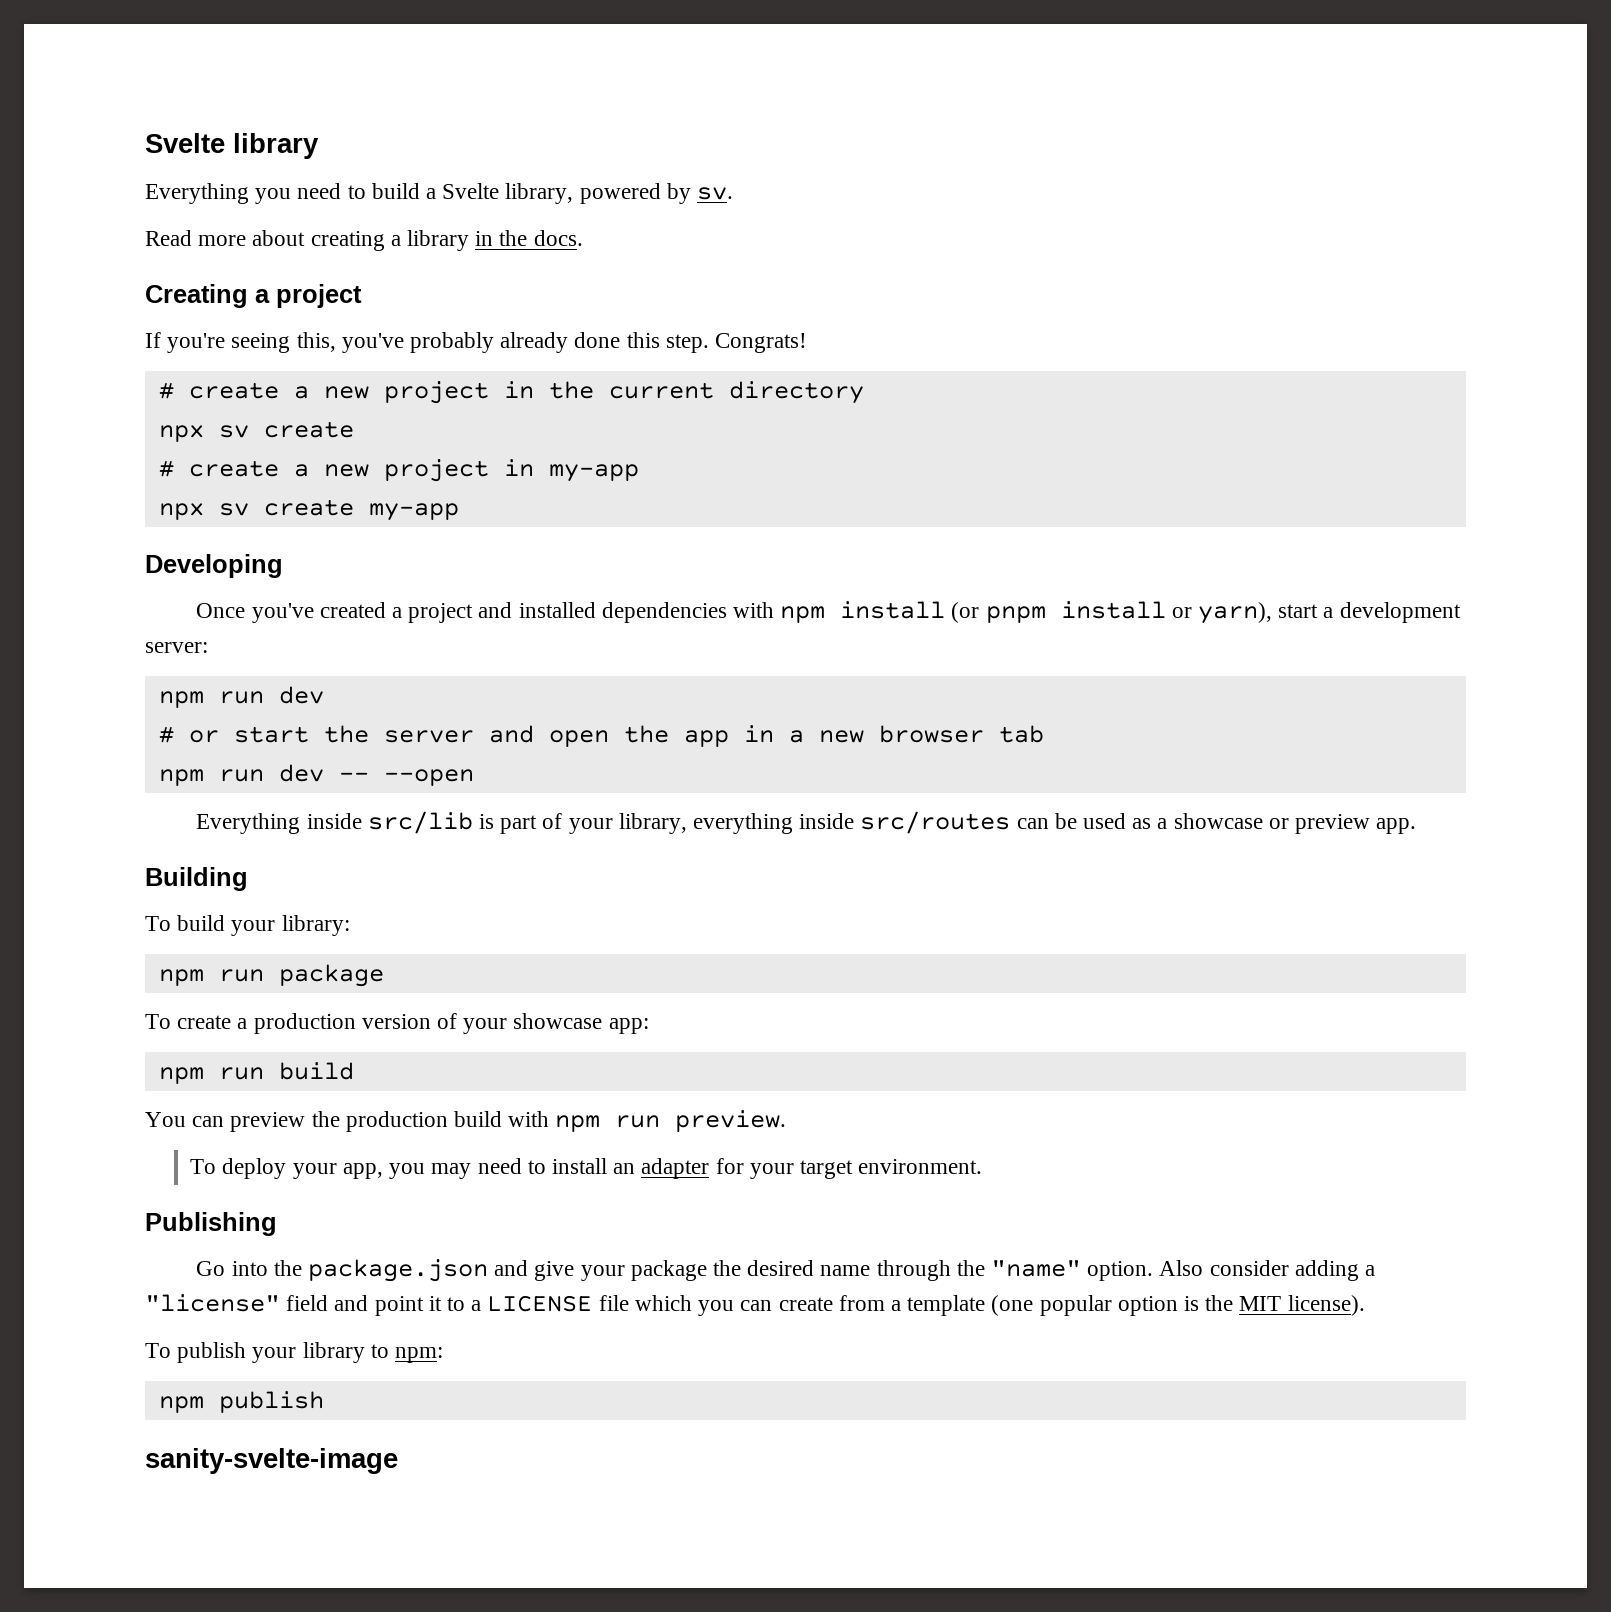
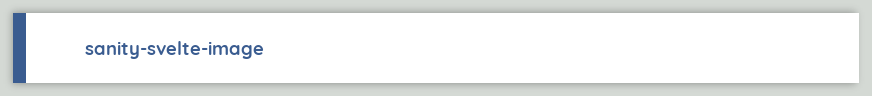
- Svelte library
- Everything you need to build a Svelte library, powered by sv.
- Read more about creating a library in the docs.
- Creating a project
- If you're seeing this, you've probably already done this step. Congrats!
- # create a new project in the current directory
- npx sv create
- # create a new project in my-app
- npx sv create my-app
- Developing
- Once you've created a project and installed dependencies with npm install (or pnpm install or yarn), start a development server:
- npm run dev
- # or start the server and open the app in a new browser tab
- npm run dev -- --open
- Everything inside src/lib is part of your library, everything inside src/routes can be used as a showcase or preview app.
- Building
- To build your library:
- npm run package
- To create a production version of your showcase app:
- npm run build
- You can preview the production build with npm run preview.
- To deploy your app, you may need to install an adapter for your target environment.
- Publishing
- Go into the package.json and give your package the desired name through the "name" option. Also consider adding a "license" field and point it to a LICENSE file which you can create from a template (one popular option is the MIT license).
- To publish your library to npm:
- npm publish

